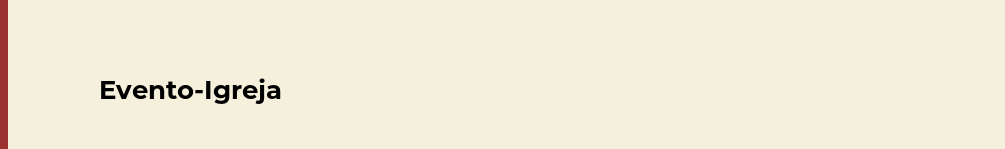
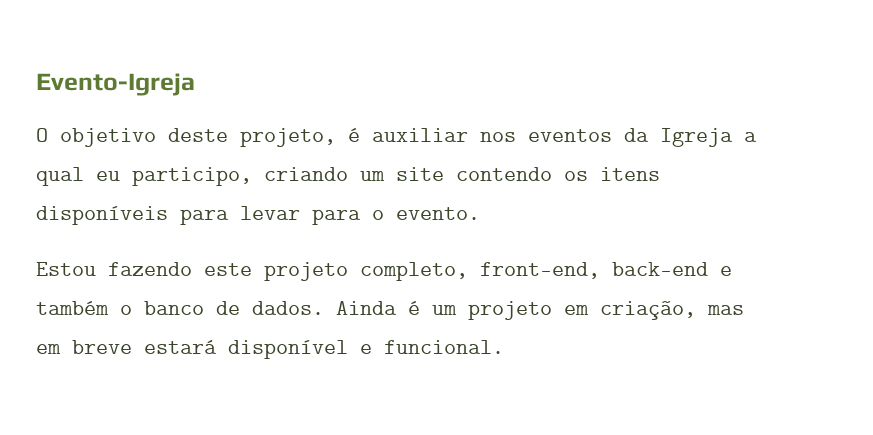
+ O objetivo deste projeto, é auxiliar nos eventos da Igreja a qual eu participo, criando um site contendo os itens disponíveis para levar para o evento.
+ Estou fazendo este projeto completo, front-end, back-end e também o banco de dados. Ainda é um projeto em criação, mas em breve estará disponível e funcional.

